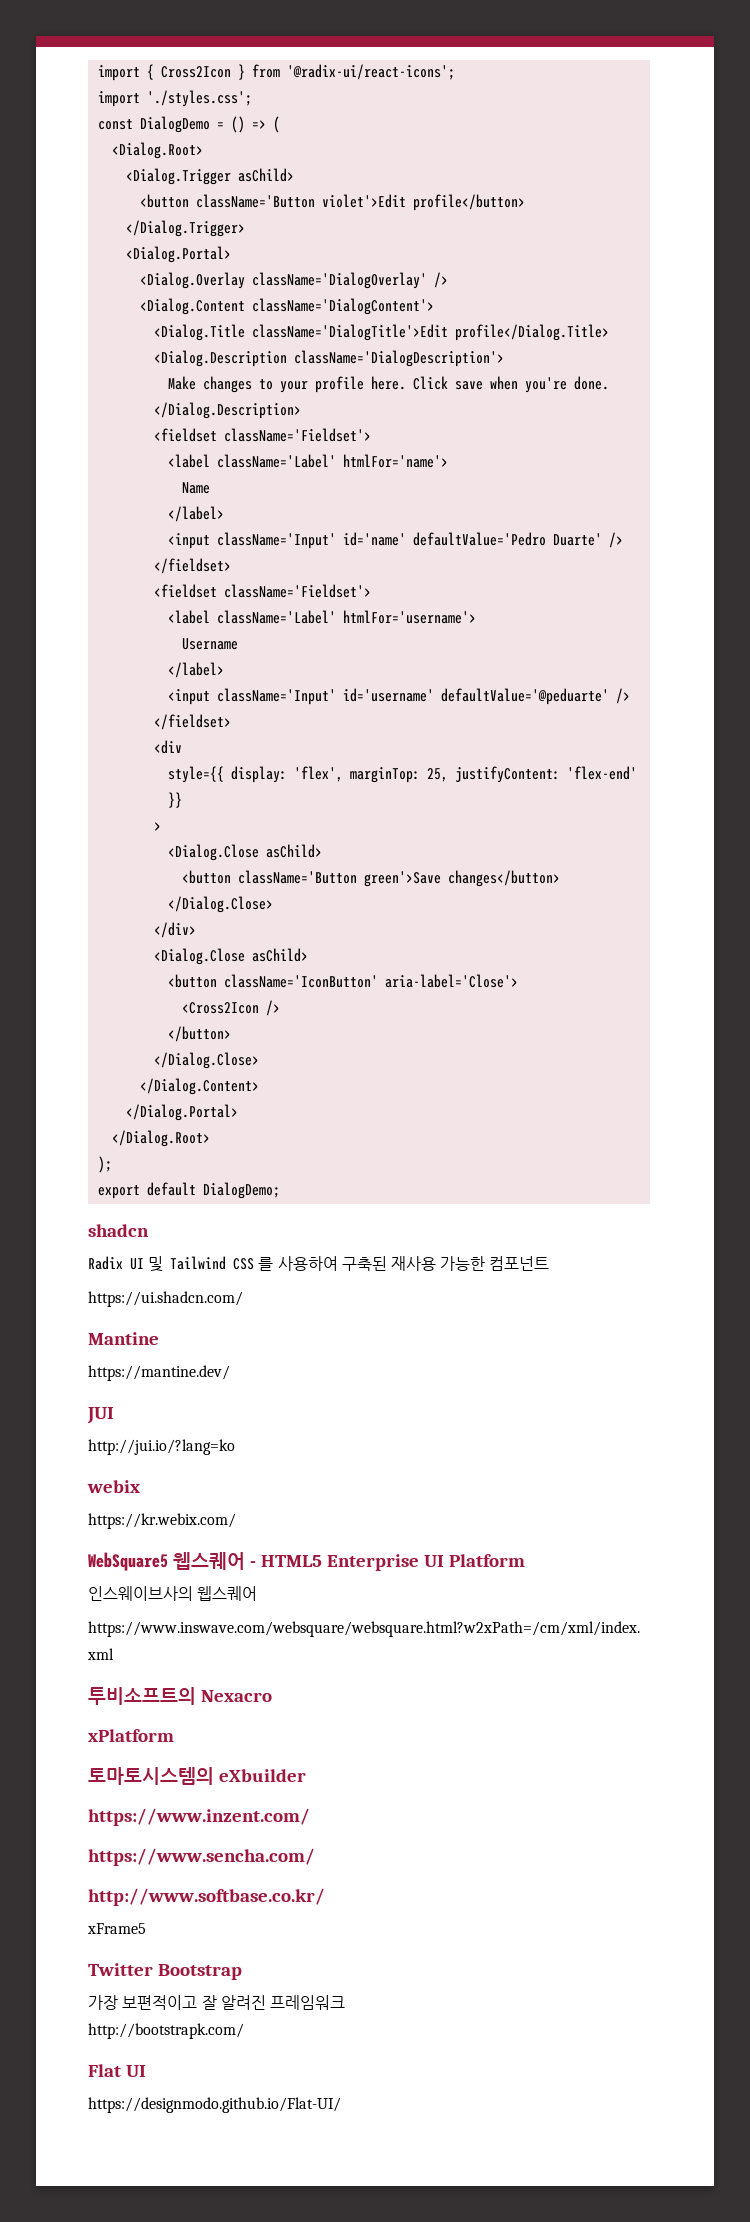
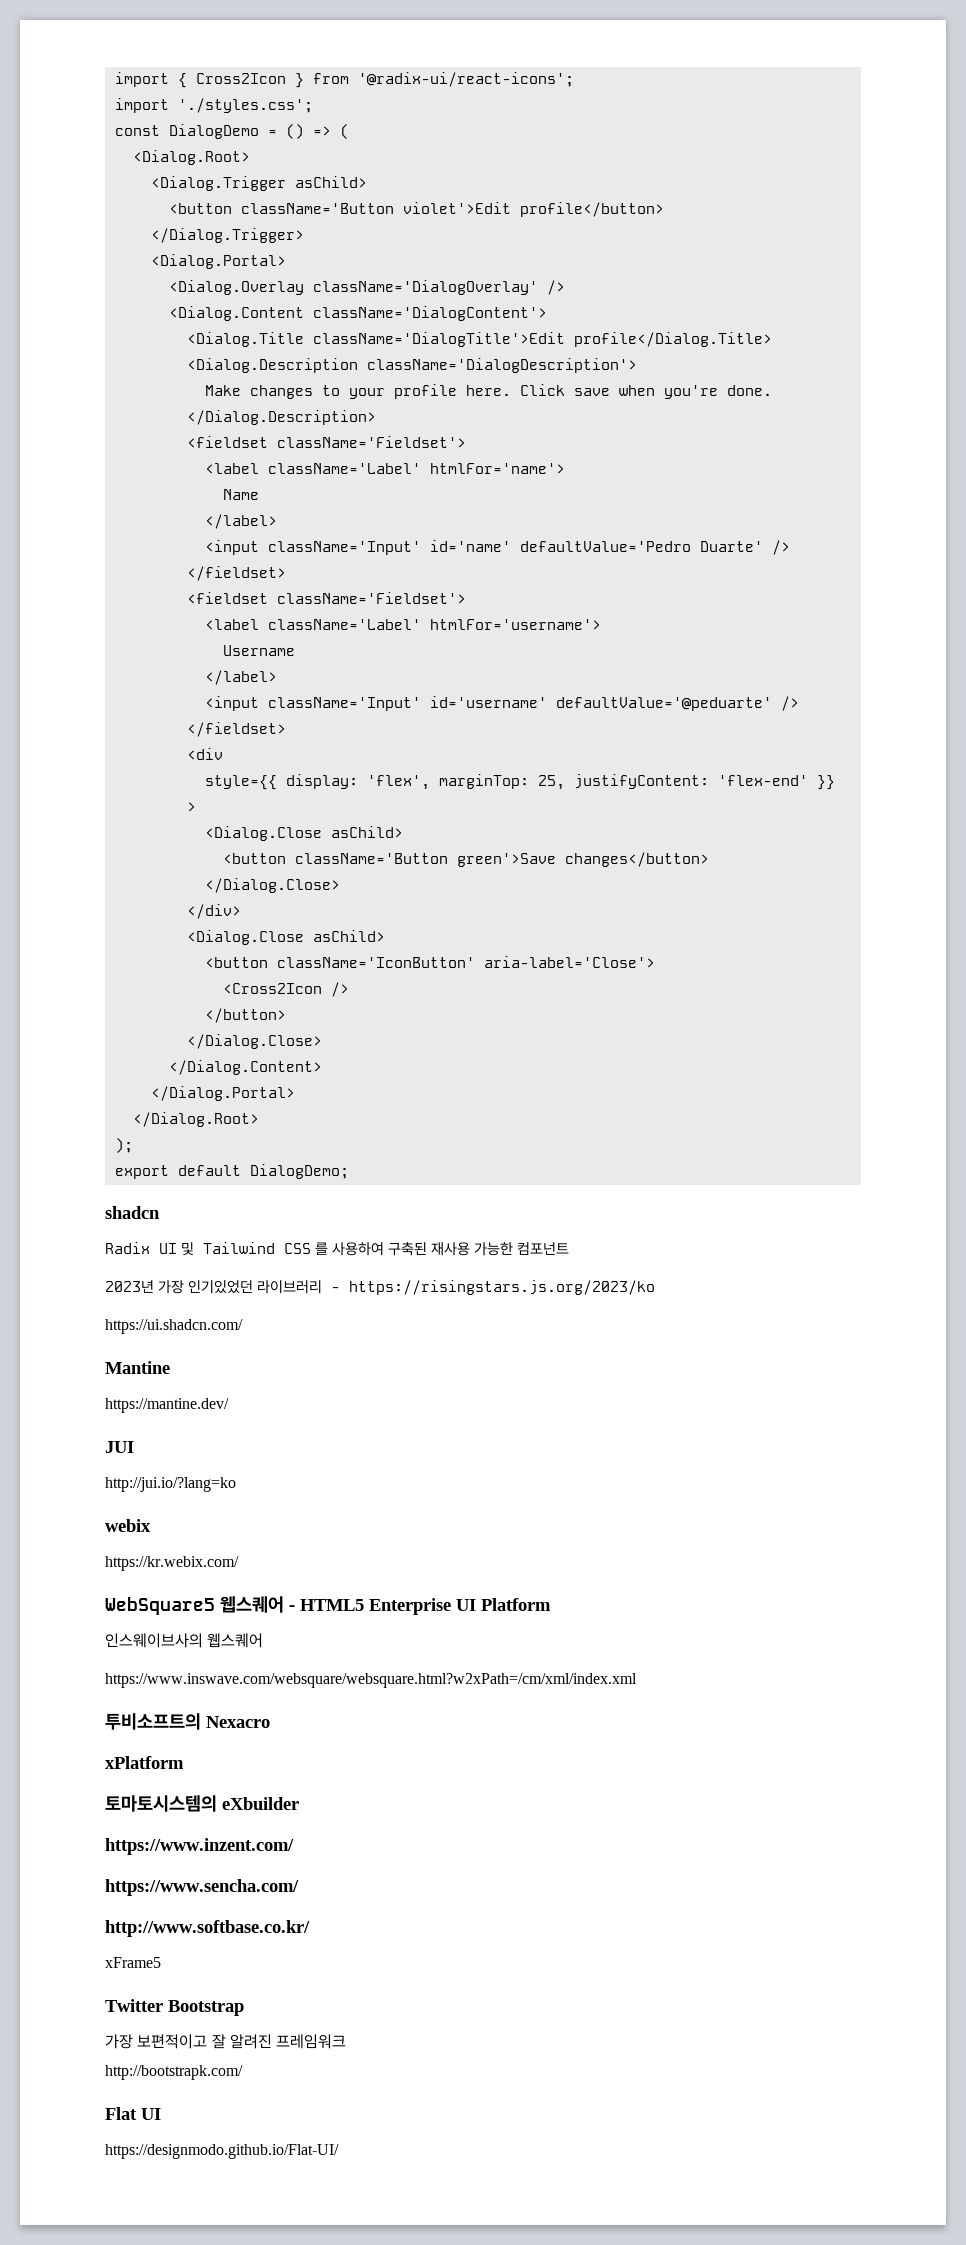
+ 2023년 가장 인기있었던 라이브러리 - https://risingstars.js.org/2023/ko

